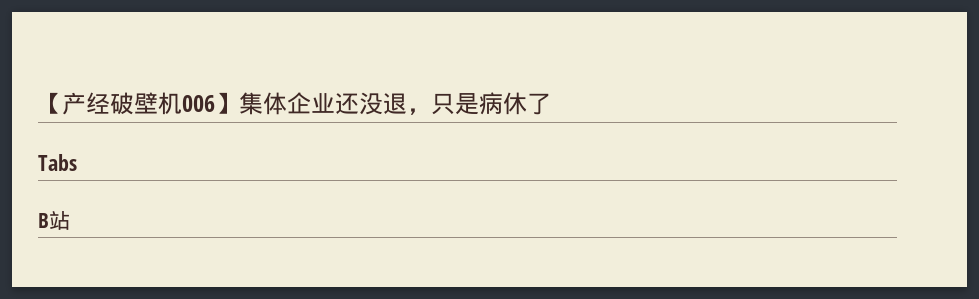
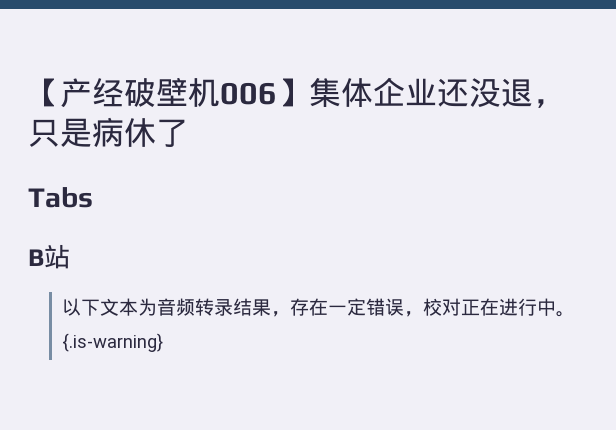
+ 以下文本为音频转录结果，存在一定错误，校对正在进行中。{.is-warning}

